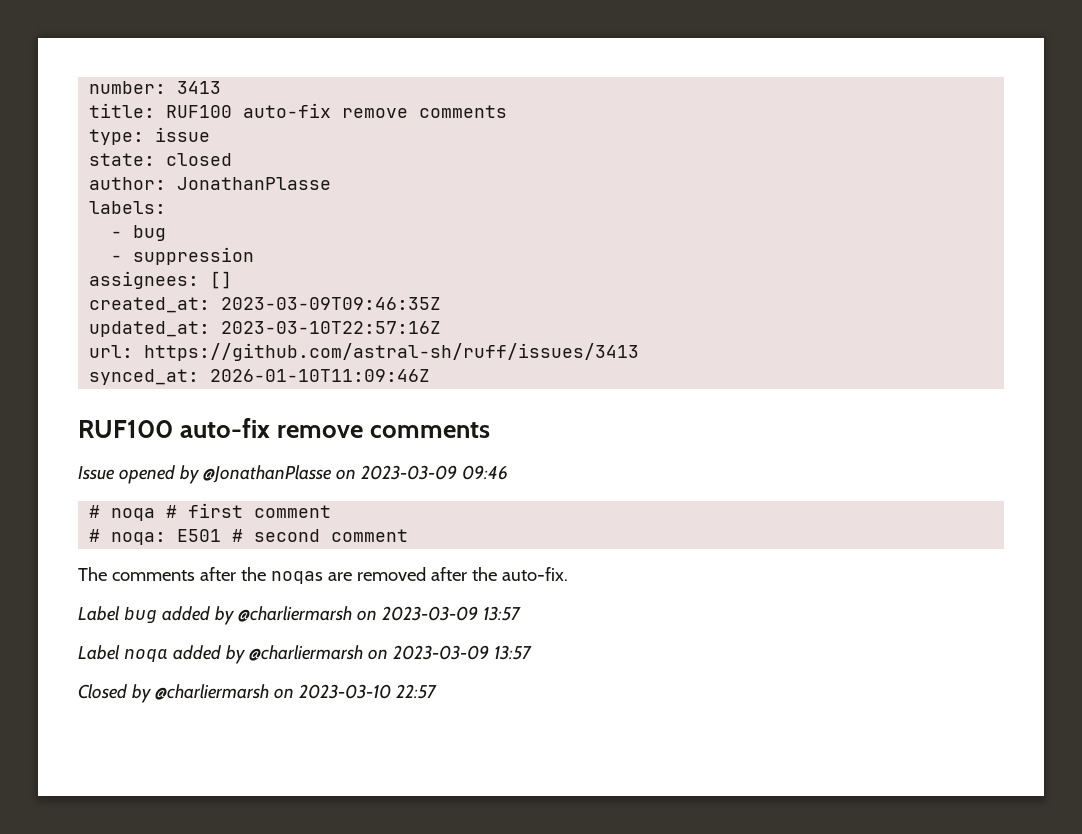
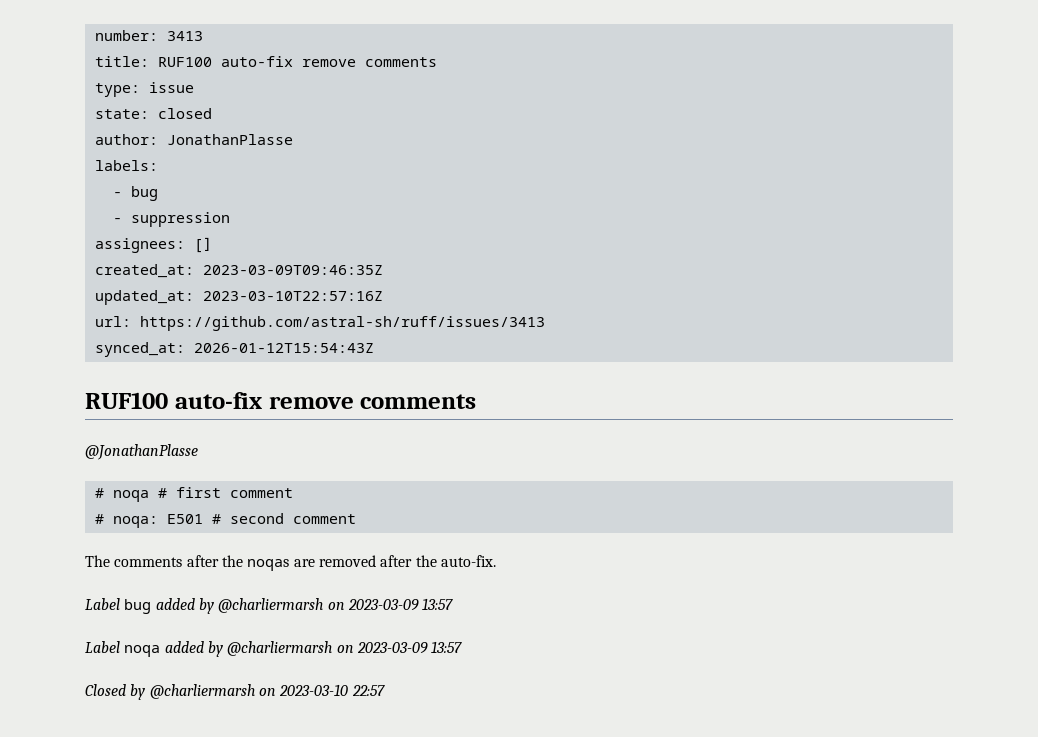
- synced_at: 2026-01-10T11:09:46Z
+ synced_at: 2026-01-12T15:54:43Z
  RUF100 auto-fix remove comments
- Issue opened by @JonathanPlasse on 2023-03-09 09:46
+ @JonathanPlasse

